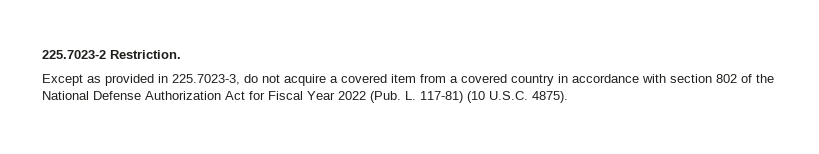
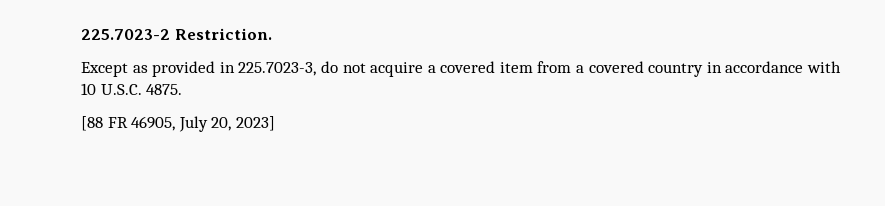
- Except as provided in 225.7023-3, do not acquire a covered item from a covered country in accordance with section 802 of the National Defense Authorization Act for Fiscal Year 2022 (Pub. L. 117-81) (10 U.S.C. 4875).
+ Except as provided in 225.7023-3, do not acquire a covered item from a covered country in accordance with 10 U.S.C. 4875.
+ [88 FR 46905, July 20, 2023]

